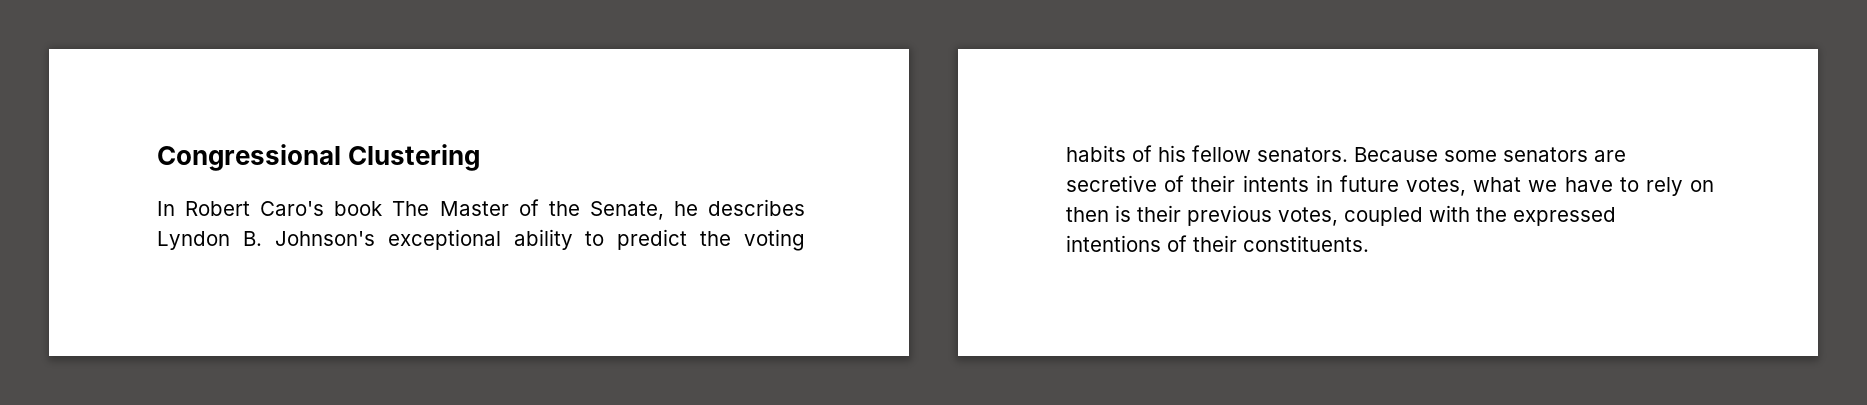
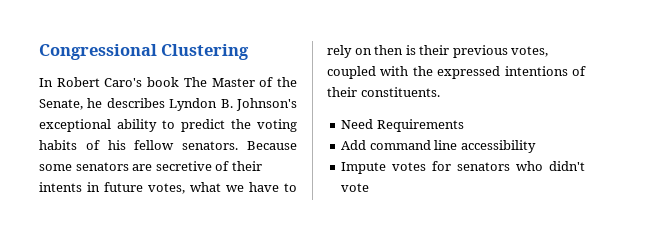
+ Need Requirements
+ Add command line accessibility
+ Impute votes for senators who didn't vote

